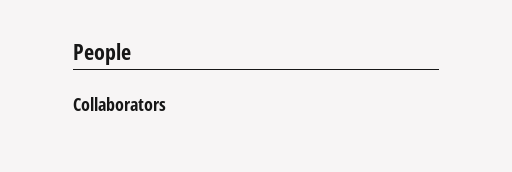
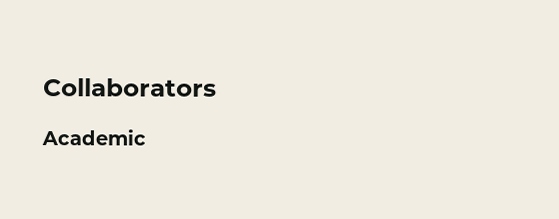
- People
  Collaborators
+ Academic

